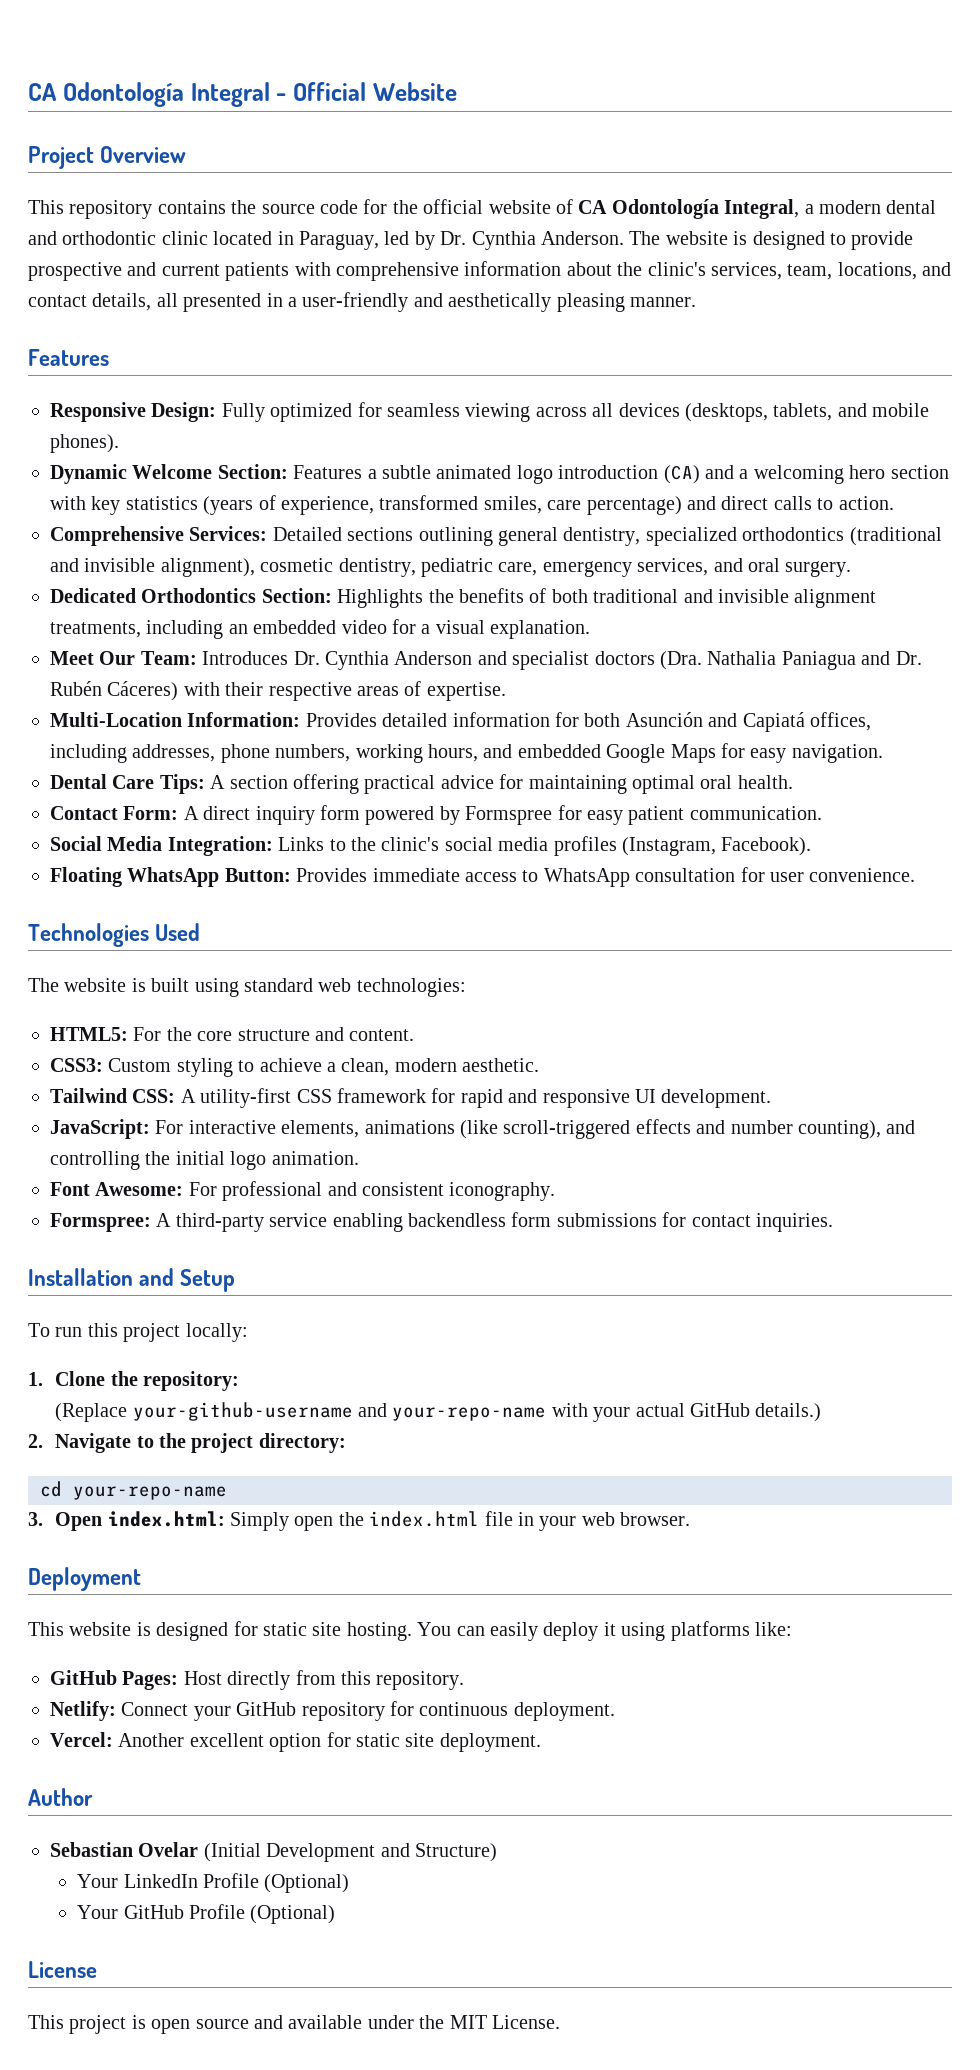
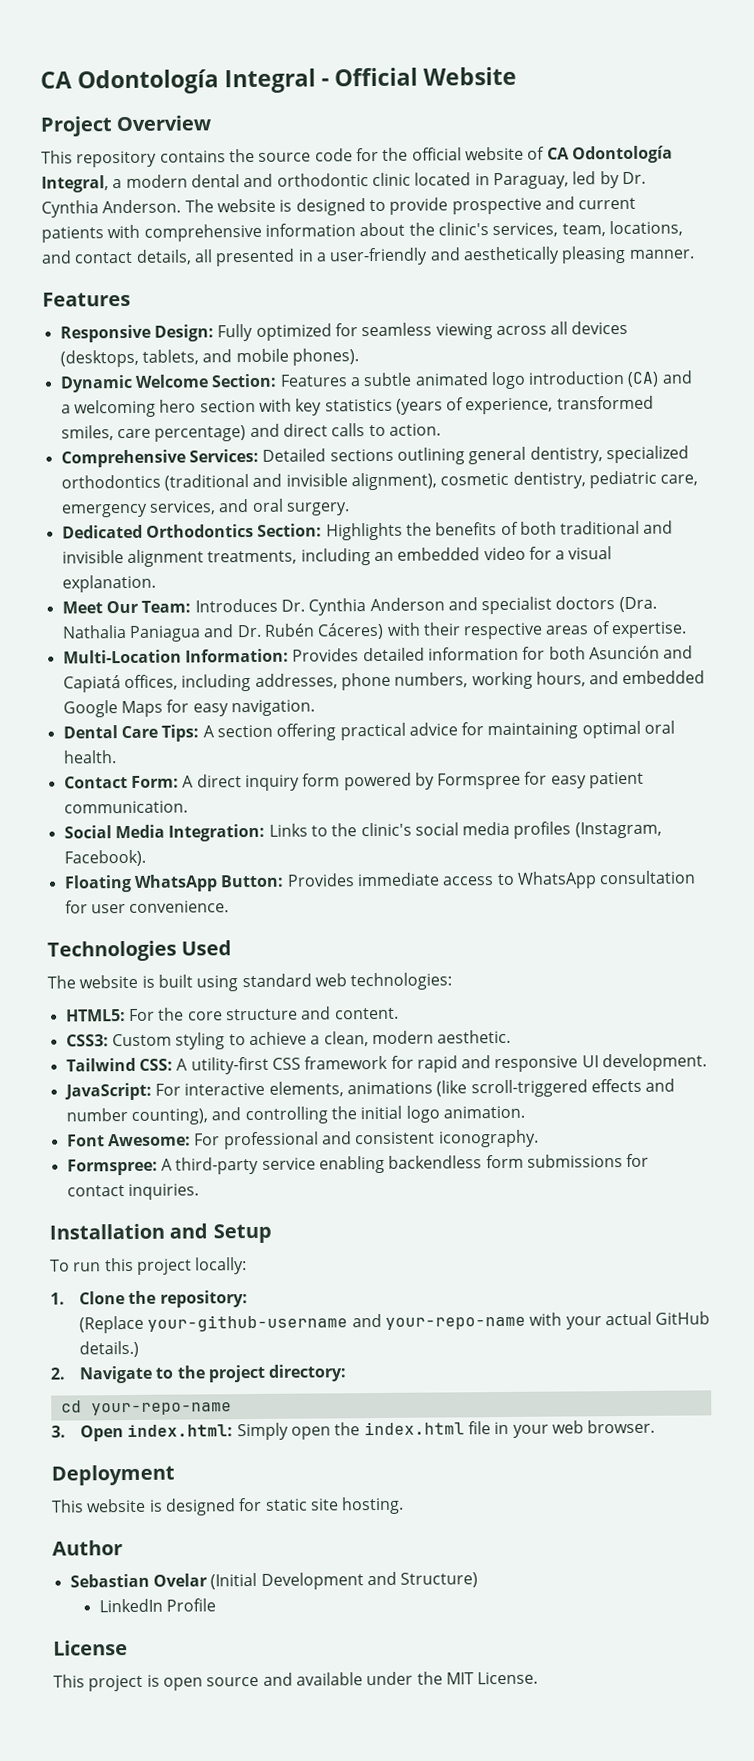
- You can easily deploy it using platforms like:
- GitHub Pages: Host directly from this repository.
- Netlify: Connect your GitHub repository for continuous deployment.
- Vercel: Another excellent option for static site deployment.
- Your LinkedIn Profile (Optional)
- Your GitHub Profile (Optional)
+ LinkedIn Profile

